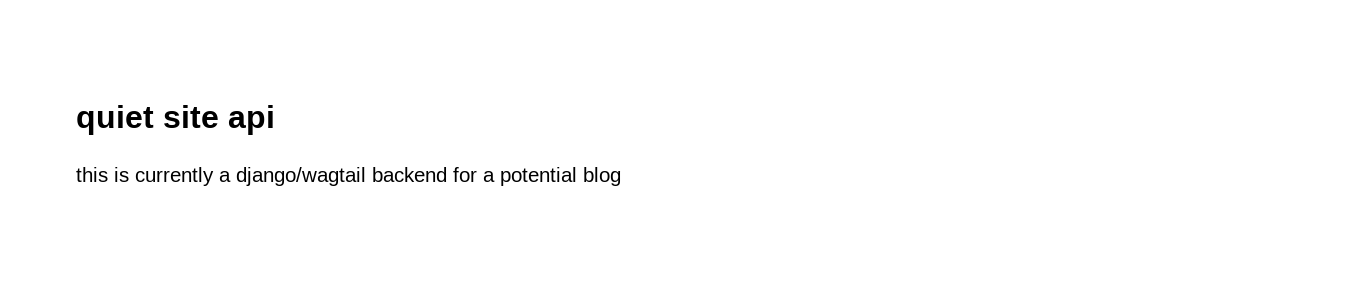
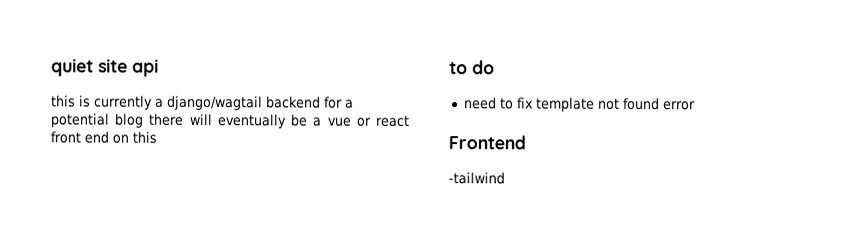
- this is currently a django/wagtail backend for a potential blog
+ this is currently a django/wagtail backend for a potential blog there will eventually be a vue or react front end on this
+ to do
+ need to fix template not found error
+ Frontend
+ -tailwind

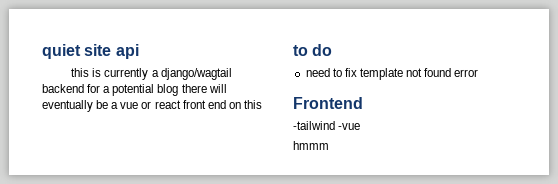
- -tailwind
+ -tailwind -vue
+ hmmm

